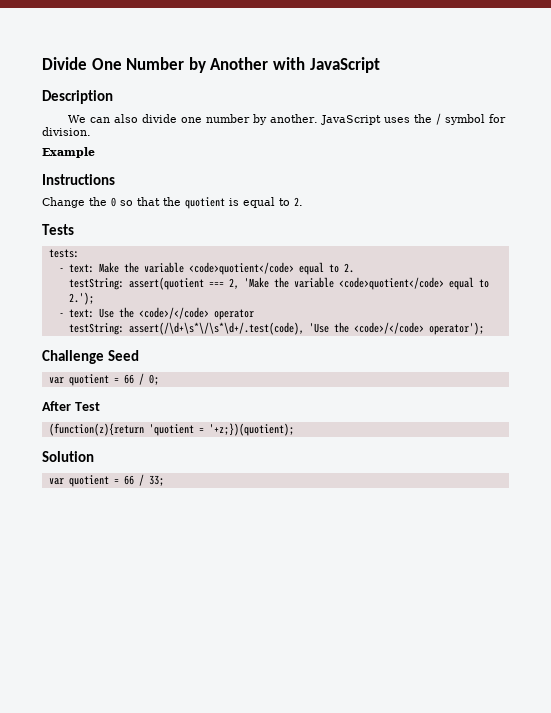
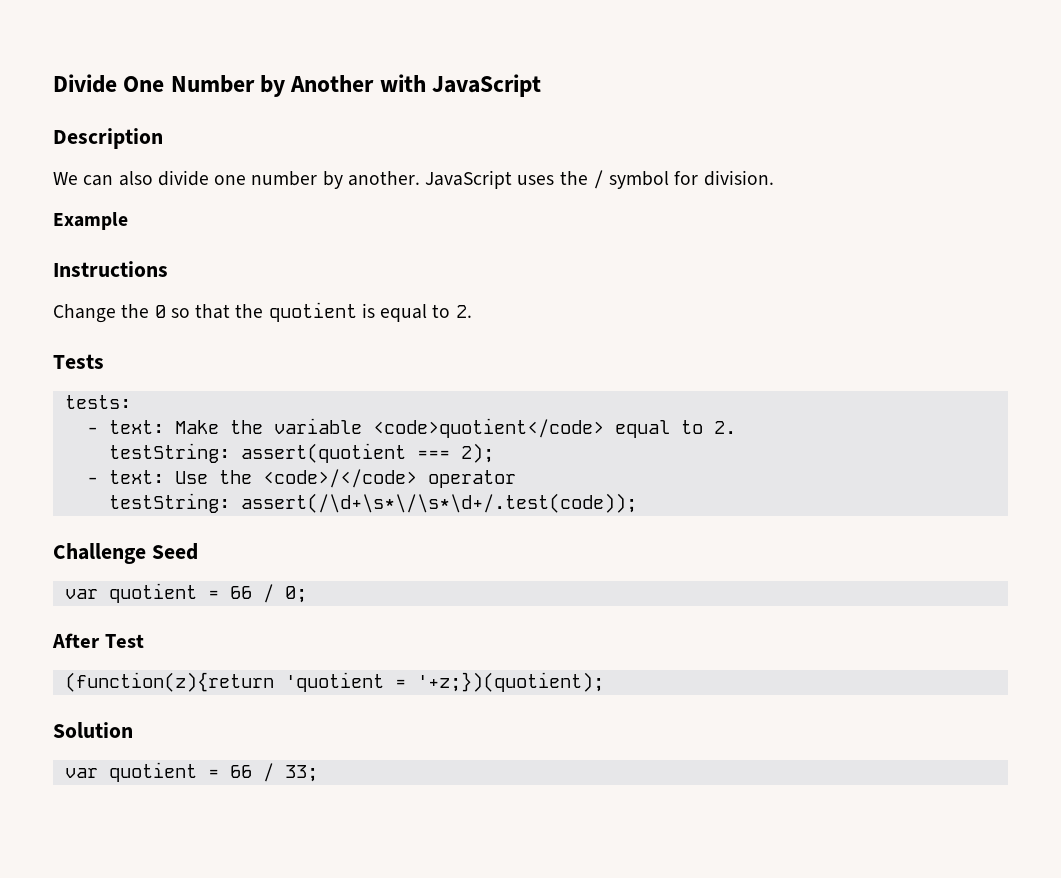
- testString: assert(quotient === 2, 'Make the variable <code>quotient</code> equal to 2.');
+ testString: assert(quotient === 2);
- testString: assert(/\d+\s*\/\s*\d+/.test(code), 'Use the <code>/</code> operator');
+ testString: assert(/\d+\s*\/\s*\d+/.test(code));

